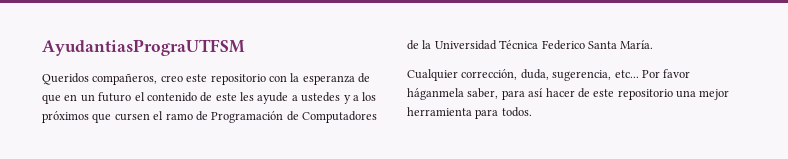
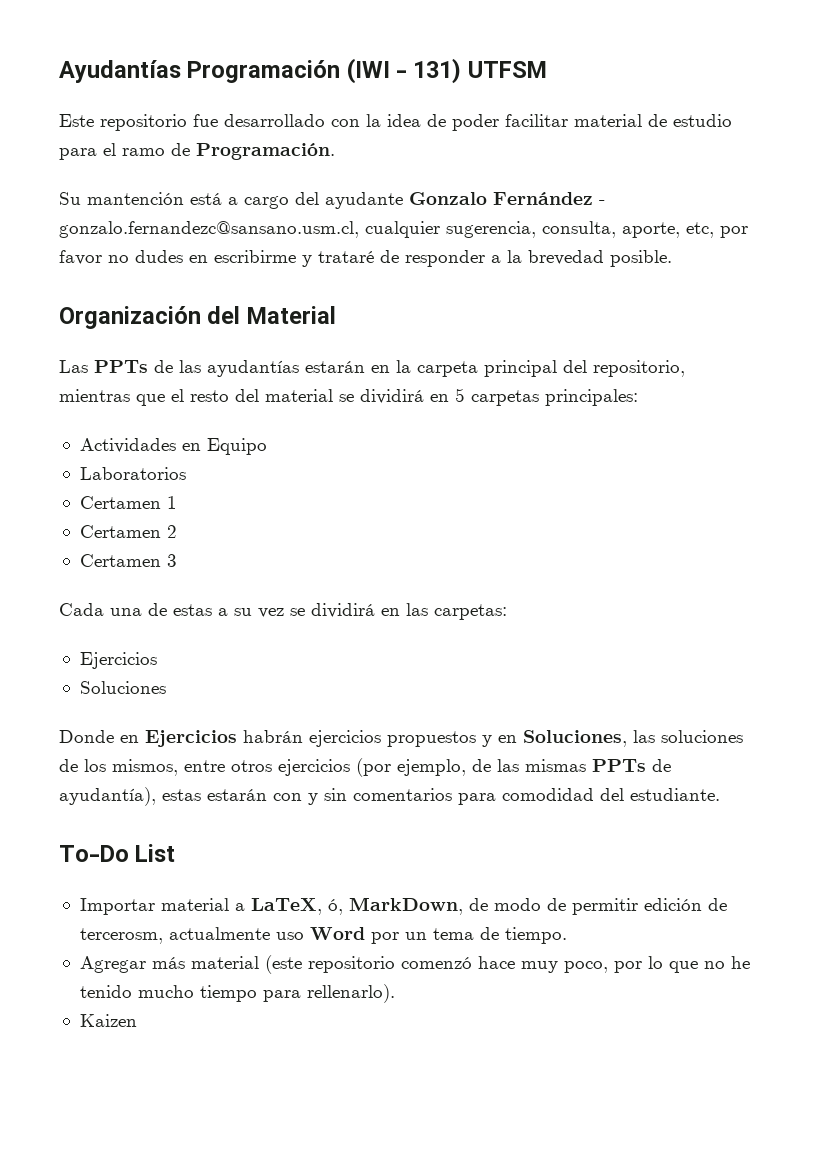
- AyudantiasPrograUTFSM
- Queridos compañeros, creo este repositorio con la esperanza de que en un futuro el contenido de este les ayude a ustedes y a los próximos que cursen el ramo de Programación de Computadores de la Universidad Técnica Federico Santa María.
- Cualquier corrección, duda, sugerencia, etc... Por favor háganmela saber, para así hacer de este repositorio una mejor herramienta para todos.
+ Ayudantías Programación (IWI - 131) UTFSM
+ Este repositorio fue desarrollado con la idea de poder facilitar material de estudio para el ramo de Programación.
+ Su mantención está a cargo del ayudante Gonzalo Fernández - gonzalo.fernandezc@sansano.usm.cl, cualquier sugerencia, consulta, aporte, etc, por favor no dudes en escribirme y trataré de responder a la brevedad posible.
+ Organización del Material
+ Las PPTs de las ayudantías estarán en la carpeta principal del repositorio, mientras que el resto del material se dividirá en 5 carpetas principales:
+ Actividades en Equipo
+ Laboratorios
+ Certamen 1
+ Certamen 2
+ Certamen 3
+ Cada una de estas a su vez se dividirá en las carpetas:
+ Ejercicios
+ Soluciones
+ Donde en Ejercicios habrán ejercicios propuestos y en Soluciones, las soluciones de los mismos, entre otros ejercicios (por ejemplo, de las mismas PPTs de ayudantía), estas estarán con y sin comentarios para comodidad del estudiante.
+ To-Do List
+ Importar material a LaTeX, ó, MarkDown, de modo de permitir edición de tercerosm, actualmente uso Word por un tema de tiempo.
+ Agregar más material (este repositorio comenzó hace muy poco, por lo que no he tenido mucho tiempo para rellenarlo).
+ Kaizen

